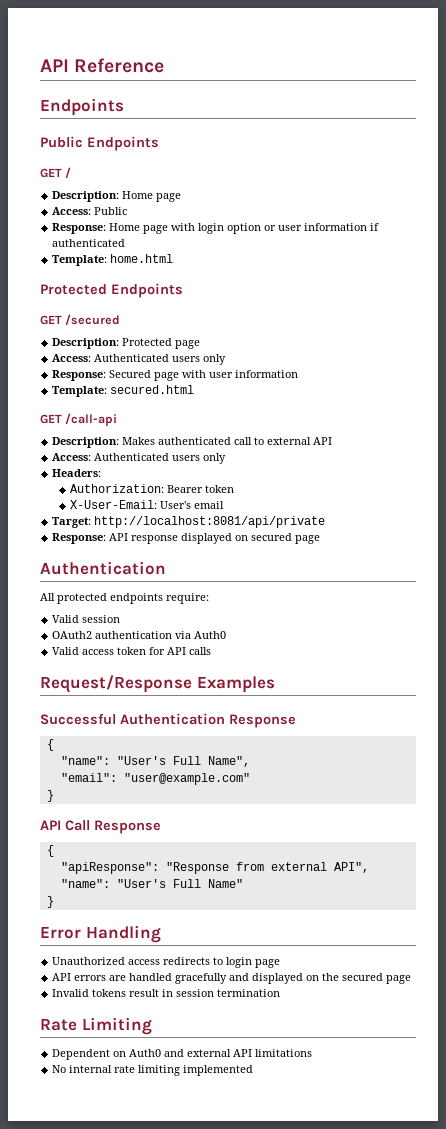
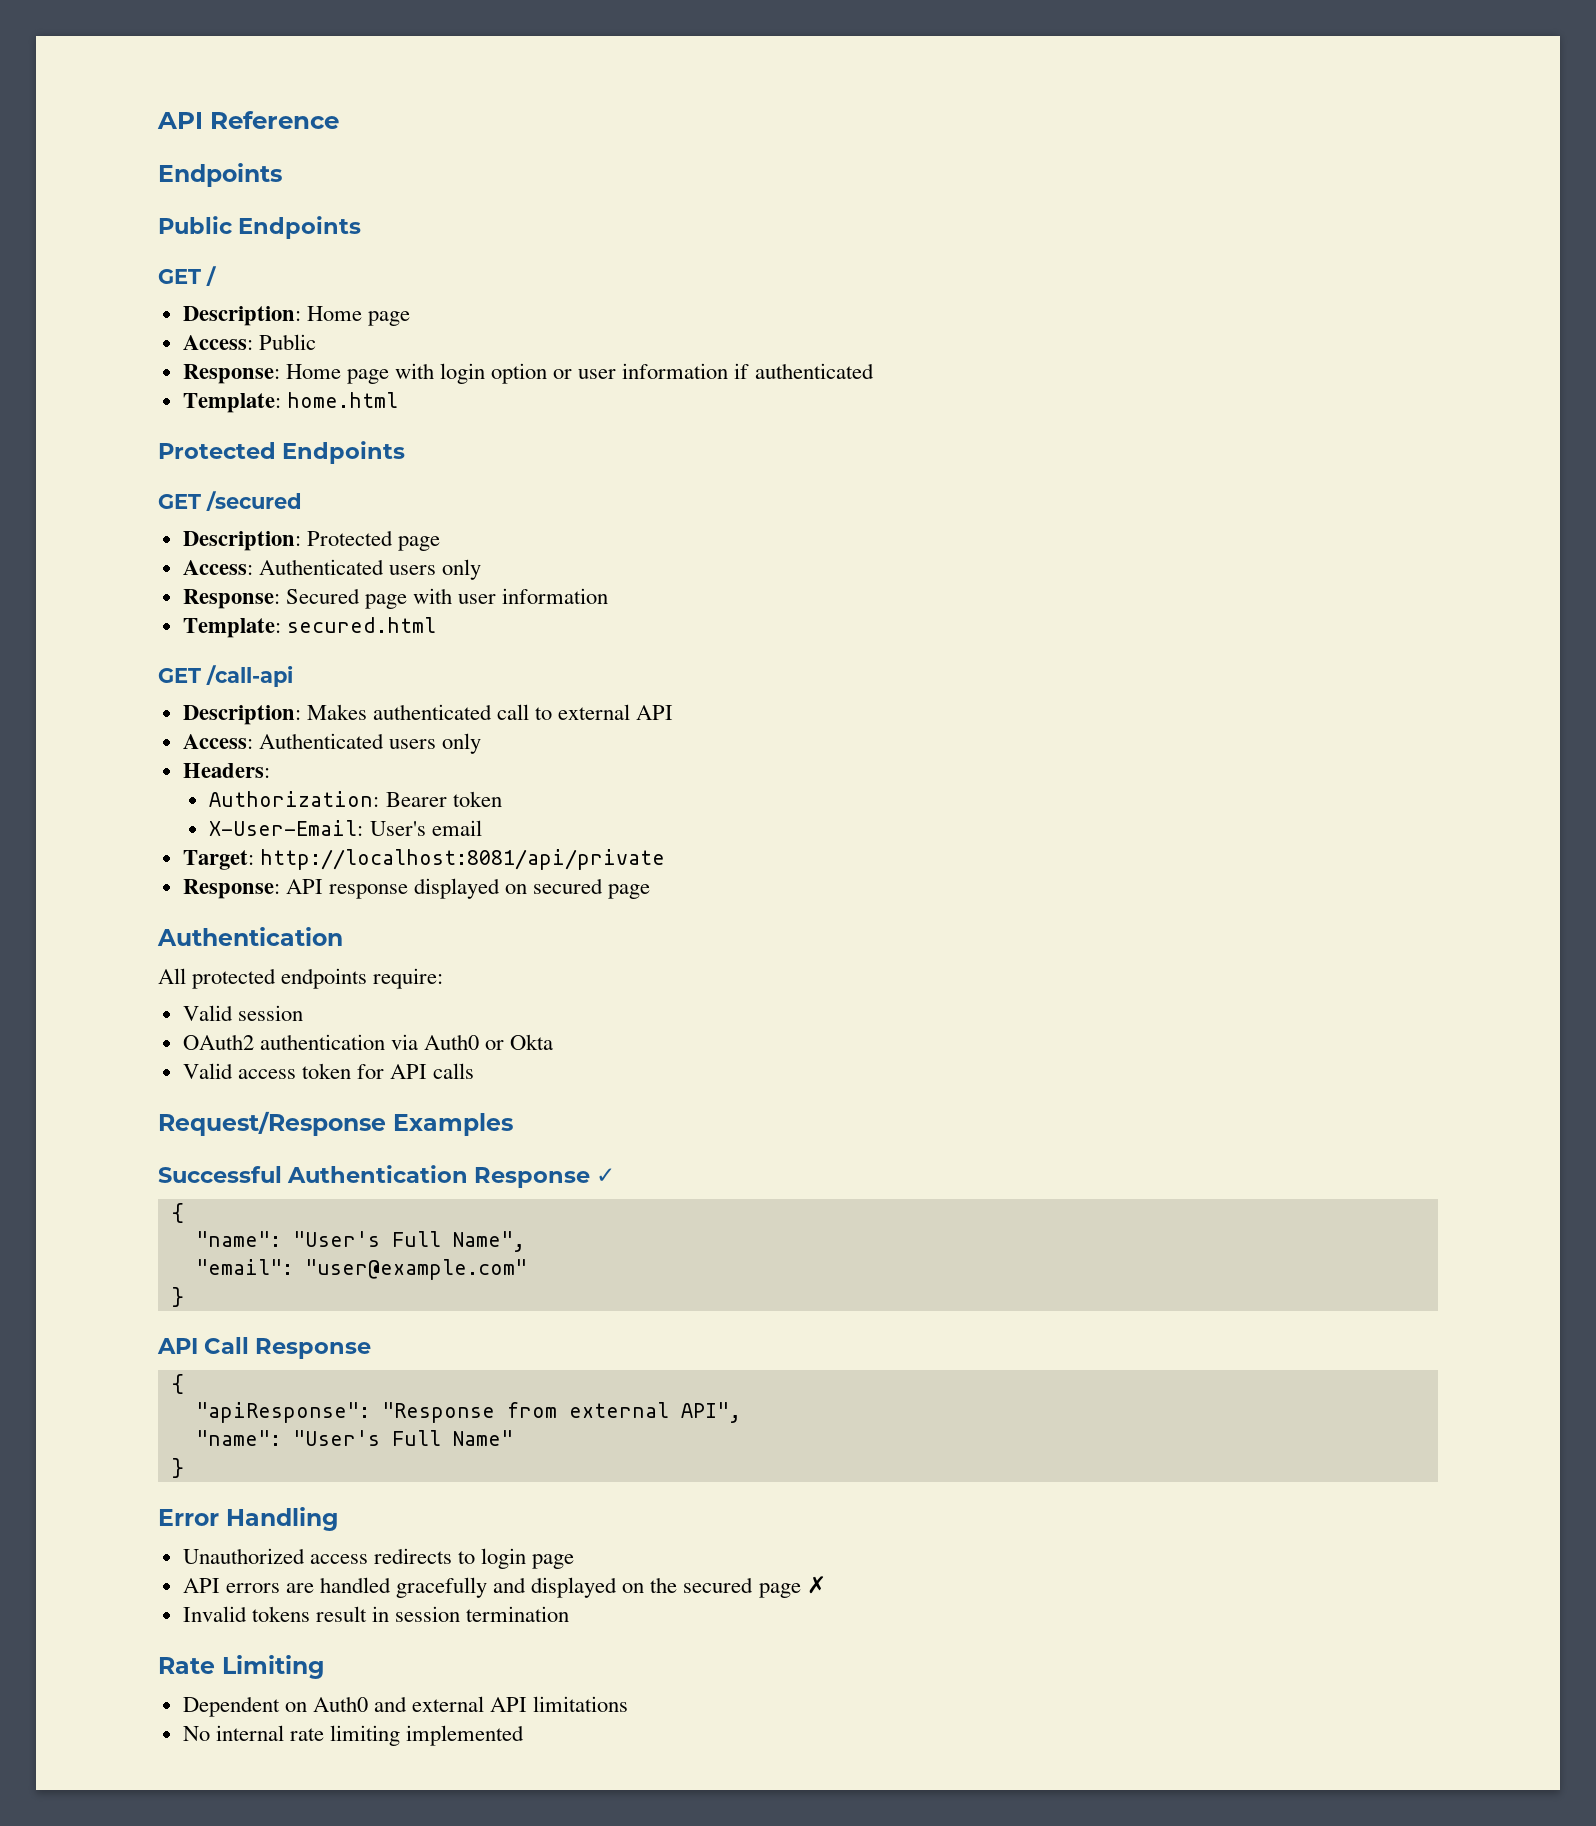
- OAuth2 authentication via Auth0
+ OAuth2 authentication via Auth0 or Okta
- Successful Authentication Response
+ Successful Authentication Response ✓
- API errors are handled gracefully and displayed on the secured page
+ API errors are handled gracefully and displayed on the secured page ✗

